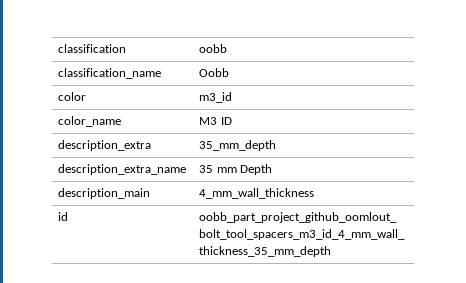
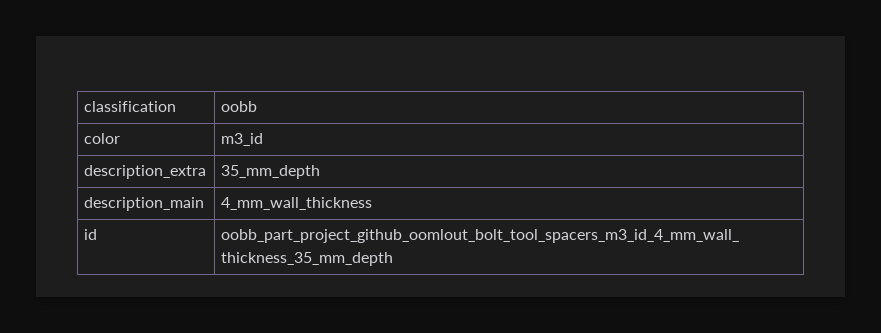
- classification_name | Oobb
- color_name | M3 ID
- description_extra_name | 35 mm Depth

